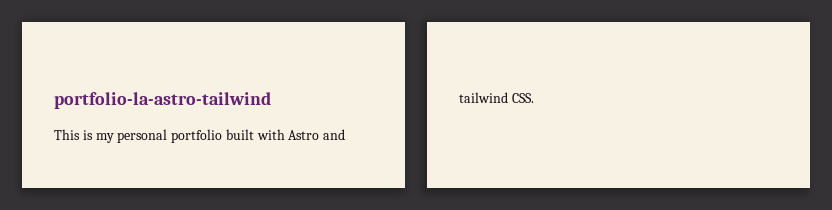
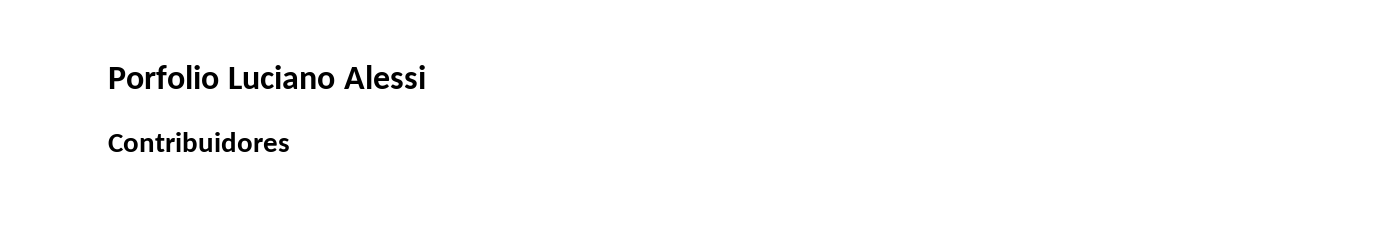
- portfolio-la-astro-tailwind
- This is my personal portfolio built with Astro and tailwind CSS.
+ Porfolio Luciano Alessi
+ Contribuidores

